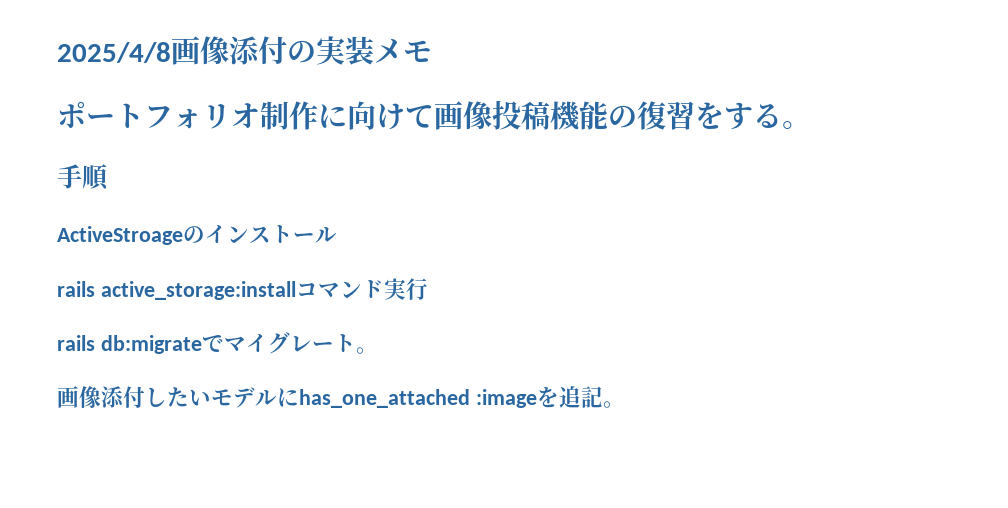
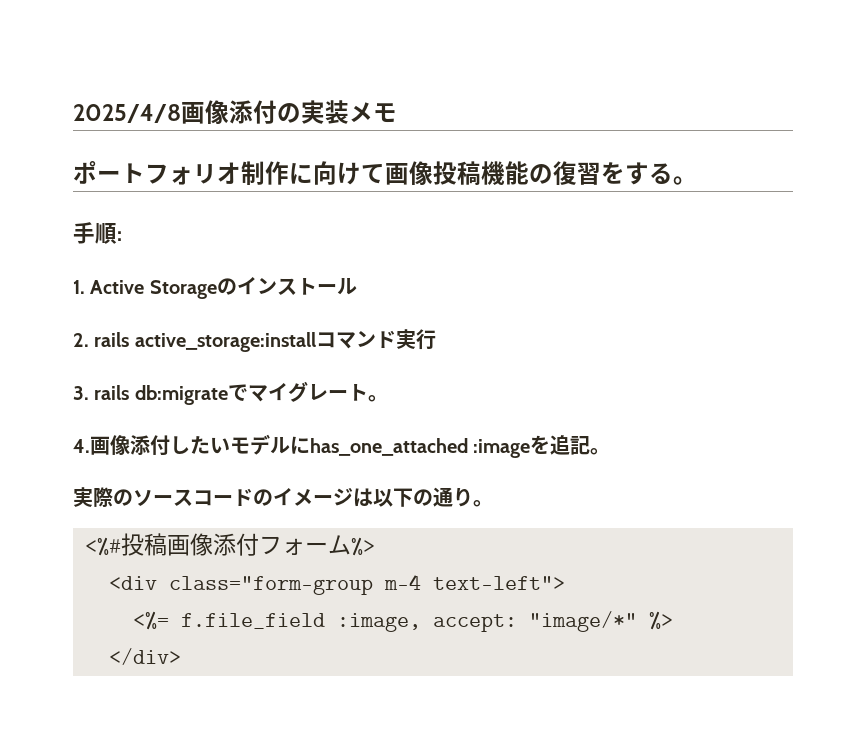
- 手順
- ActiveStroageのインストール
+ 手順:
+ 1. Active Storageのインストール
- rails active_storage:installコマンド実行
+ 2. rails active_storage:installコマンド実行
- rails db:migrateでマイグレート。
+ 3. rails db:migrateでマイグレート。
- 画像添付したいモデルにhas_one_attached :imageを追記。
+ 4.画像添付したいモデルにhas_one_attached :imageを追記。
+ 実際のソースコードのイメージは以下の通り。
+ <%#投稿画像添付フォーム%>
+ <div class="form-group m-4 text-left">
+ <%= f.file_field :image, accept: "image/*" %>
+ </div>

